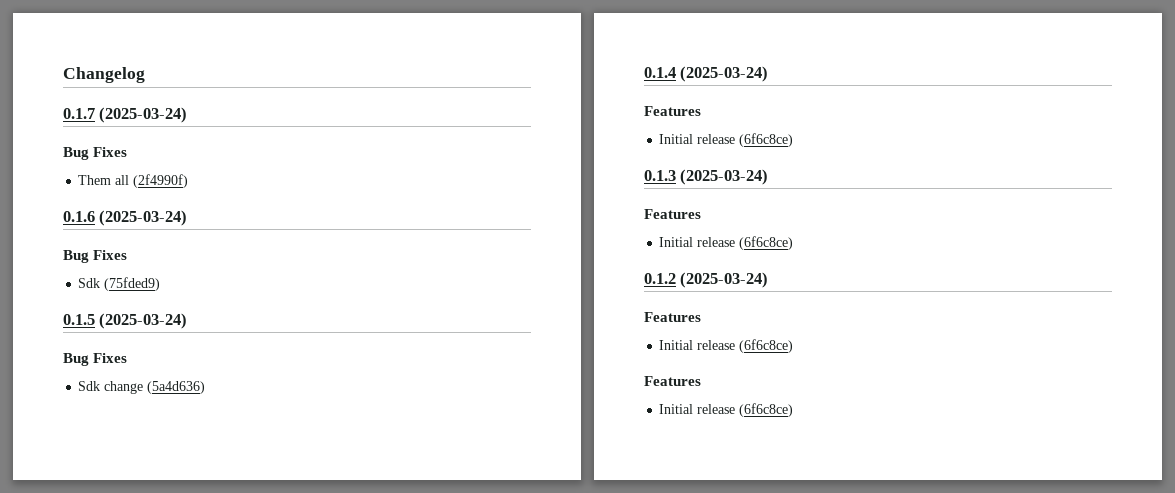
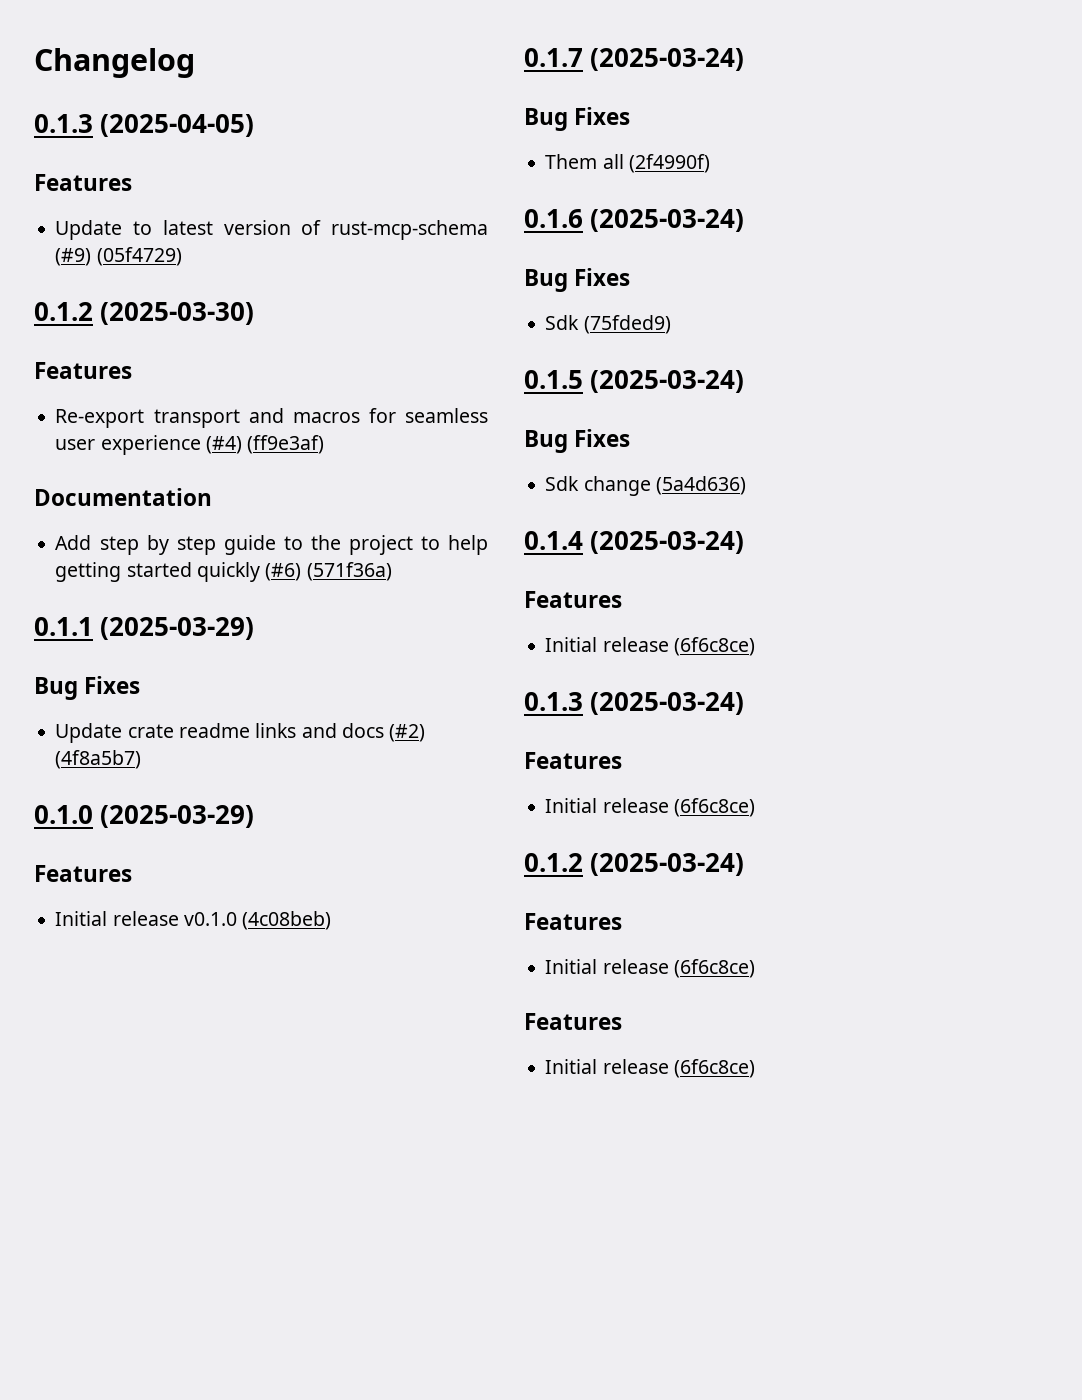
+ 0.1.3 (2025-04-05)
+ Features
+ Update to latest version of rust-mcp-schema (#9) (05f4729)
+ 0.1.2 (2025-03-30)
+ Features
+ Re-export transport and macros for seamless user experience (#4) (ff9e3af)
+ Documentation
+ Add step by step guide to the project to help getting started quickly (#6) (571f36a)
+ 0.1.1 (2025-03-29)
+ Bug Fixes
+ Update crate readme links and docs (#2) (4f8a5b7)
+ 0.1.0 (2025-03-29)
+ Features
+ Initial release v0.1.0 (4c08beb)

